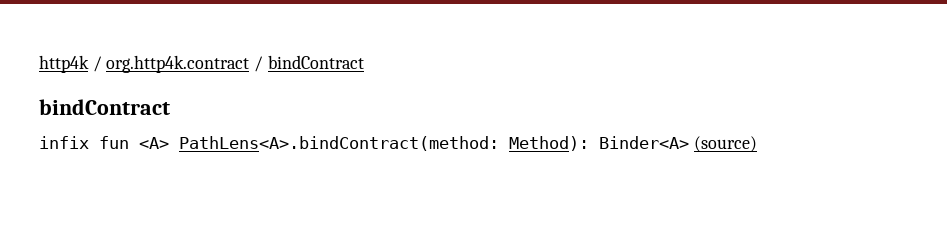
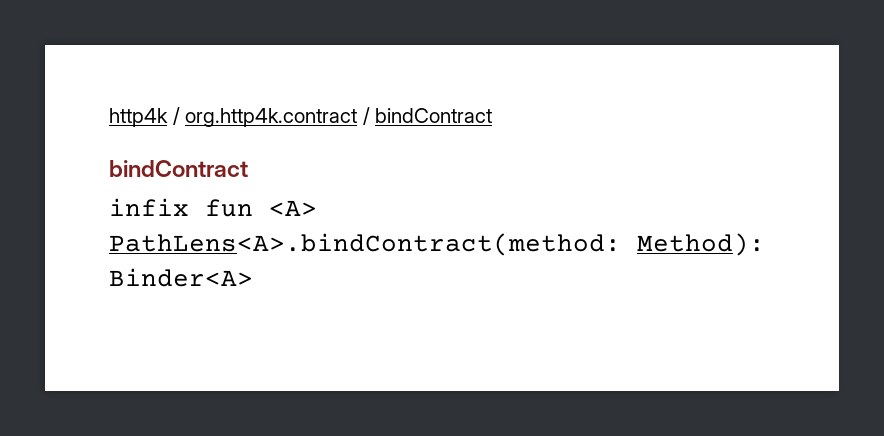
- infix fun <A> PathLens<A>.bindContract(method: Method): Binder<A> (source)
+ infix fun <A> PathLens<A>.bindContract(method: Method): Binder<A>

